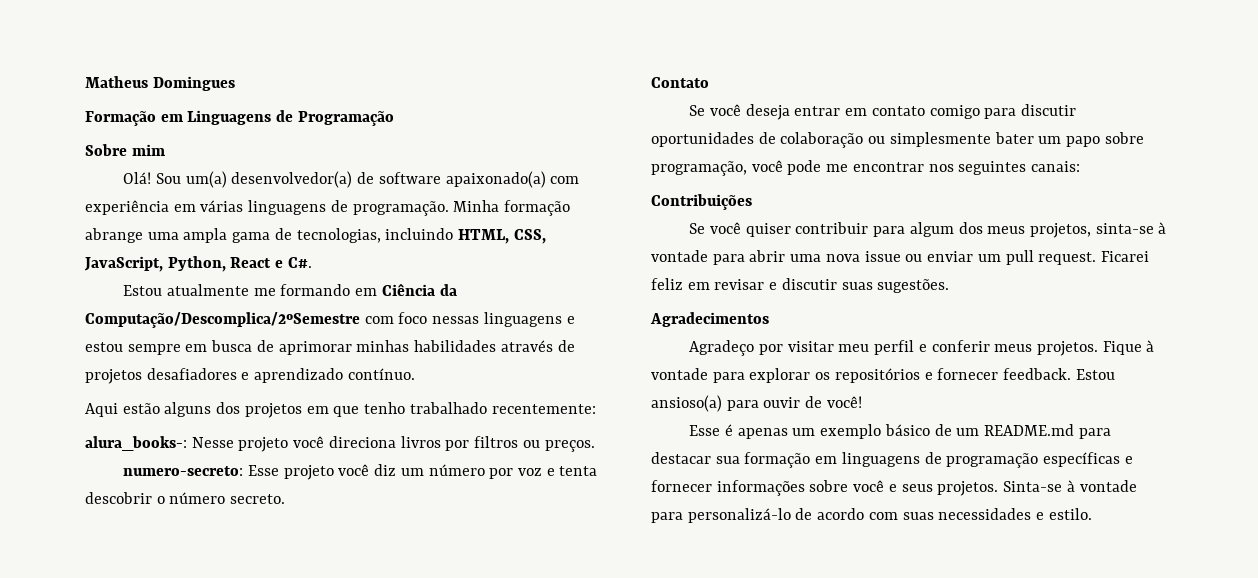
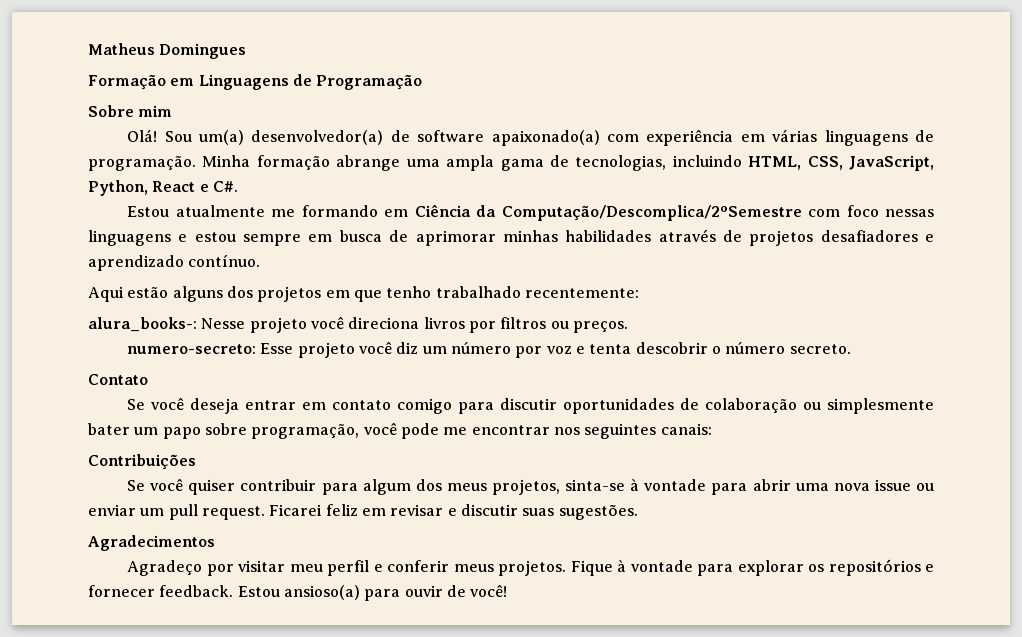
- Esse é apenas um exemplo básico de um README.md para destacar sua formação em linguagens de programação específicas e fornecer informações sobre você e seus projetos. Sinta-se à vontade para personalizá-lo de acordo com suas necessidades e estilo.

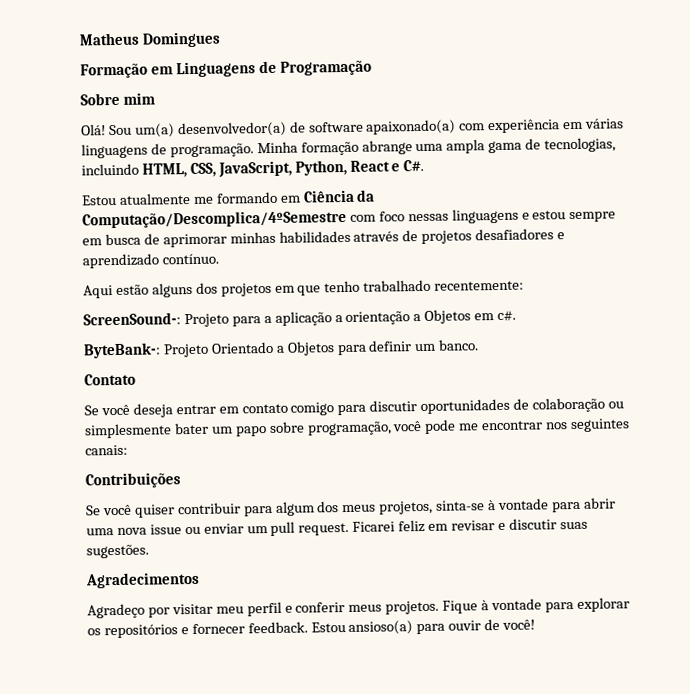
- Estou atualmente me formando em Ciência da Computação/Descomplica/2ºSemestre com foco nessas linguagens e estou sempre em busca de aprimorar minhas habilidades através de projetos desafiadores e aprendizado contínuo.
+ Estou atualmente me formando em Ciência da Computação/Descomplica/4ºSemestre com foco nessas linguagens e estou sempre em busca de aprimorar minhas habilidades através de projetos desafiadores e aprendizado contínuo.
- alura_books-: Nesse projeto você direciona livros por filtros ou preços.
- numero-secreto: Esse projeto você diz um número por voz e tenta descobrir o número secreto.
+ ScreenSound-: Projeto para a aplicação a orientação a Objetos em c#.
+ ByteBank-: Projeto Orientado a Objetos para definir um banco.

